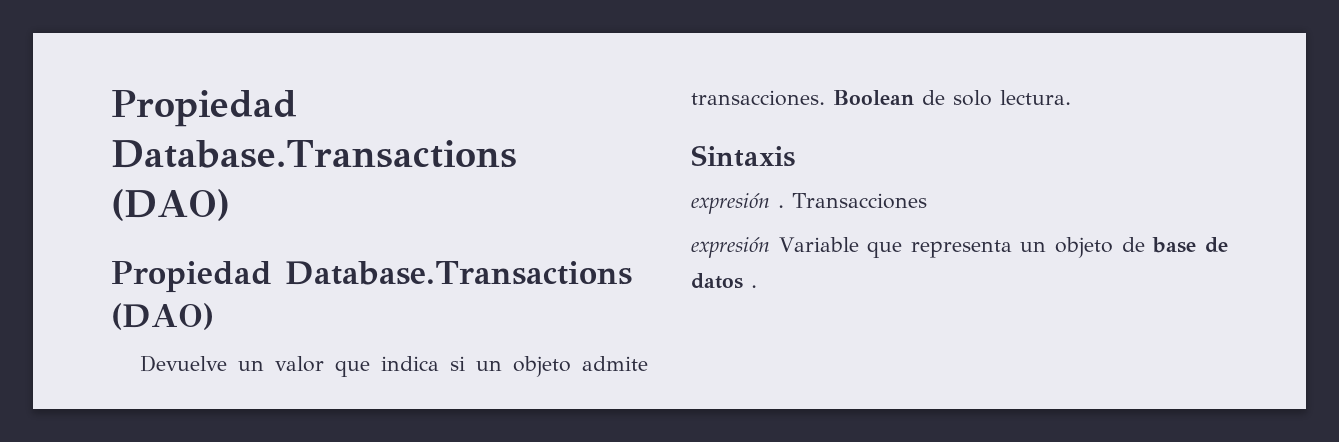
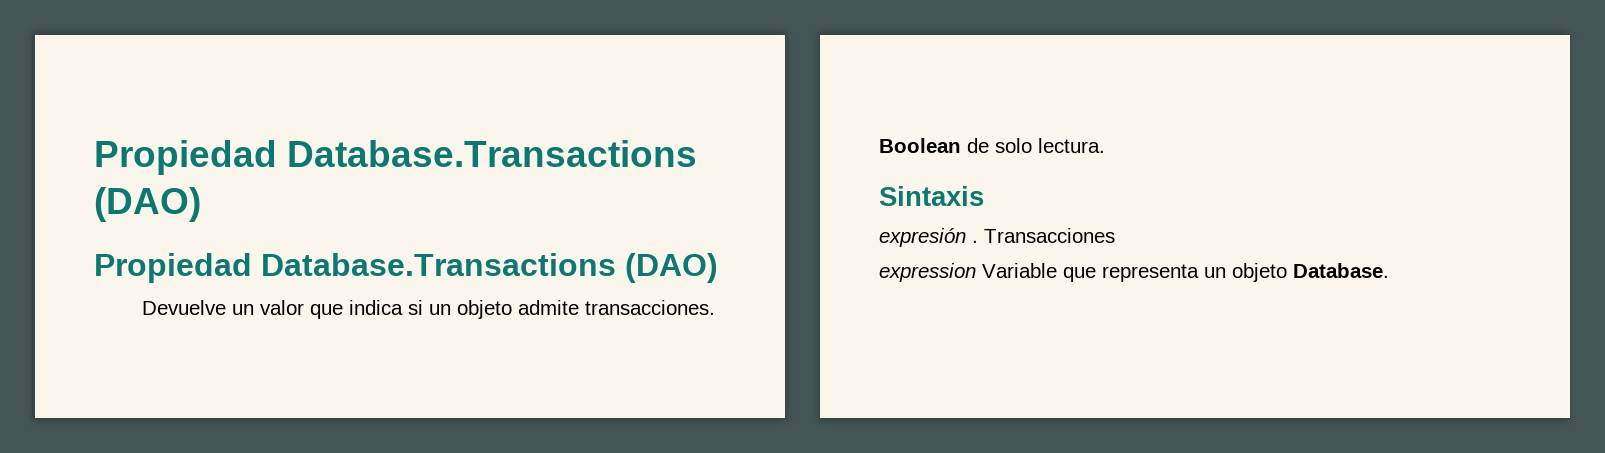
- expresión Variable que representa un objeto de base de datos .
+ expression Variable que representa un objeto Database.

